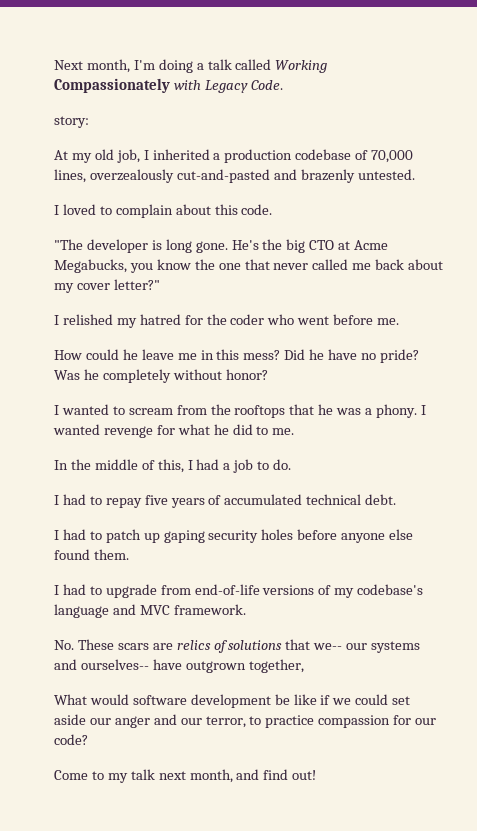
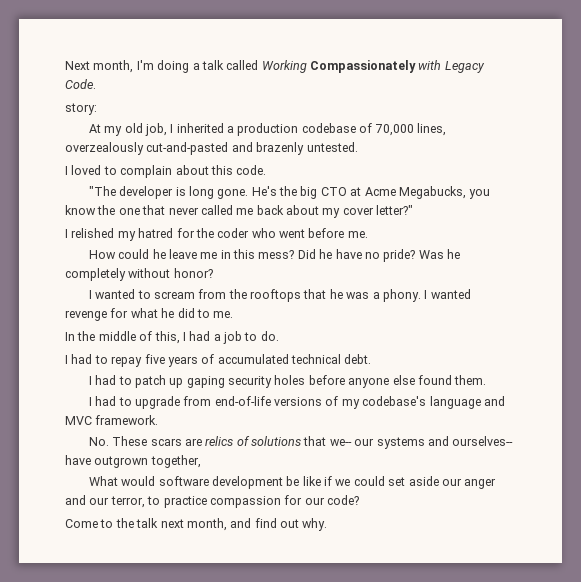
- Come to my talk next month, and find out!
+ Come to the talk next month, and find out why.

